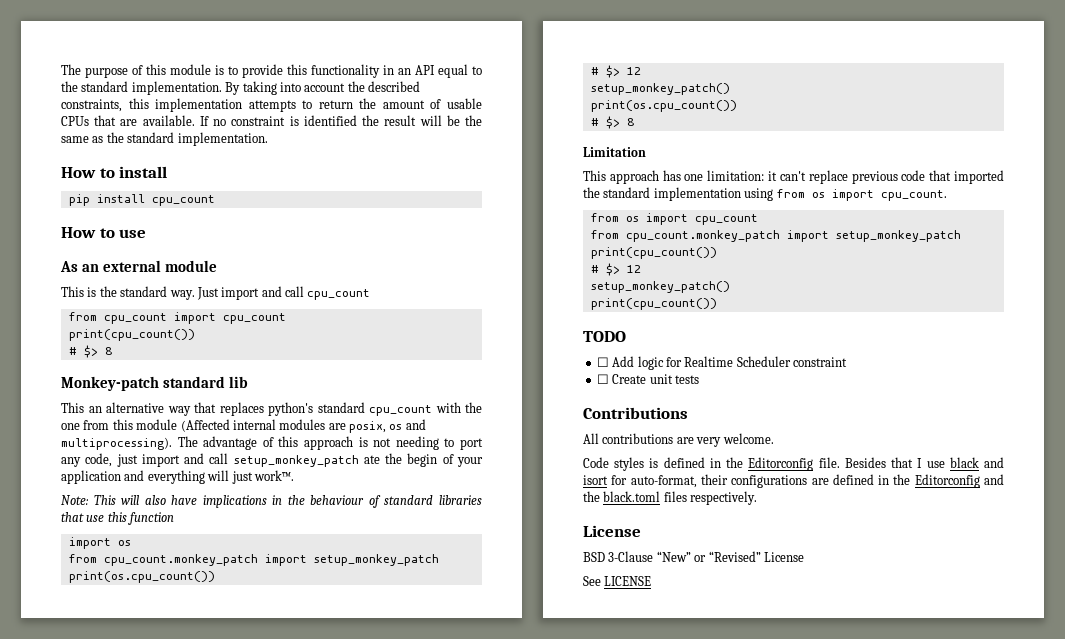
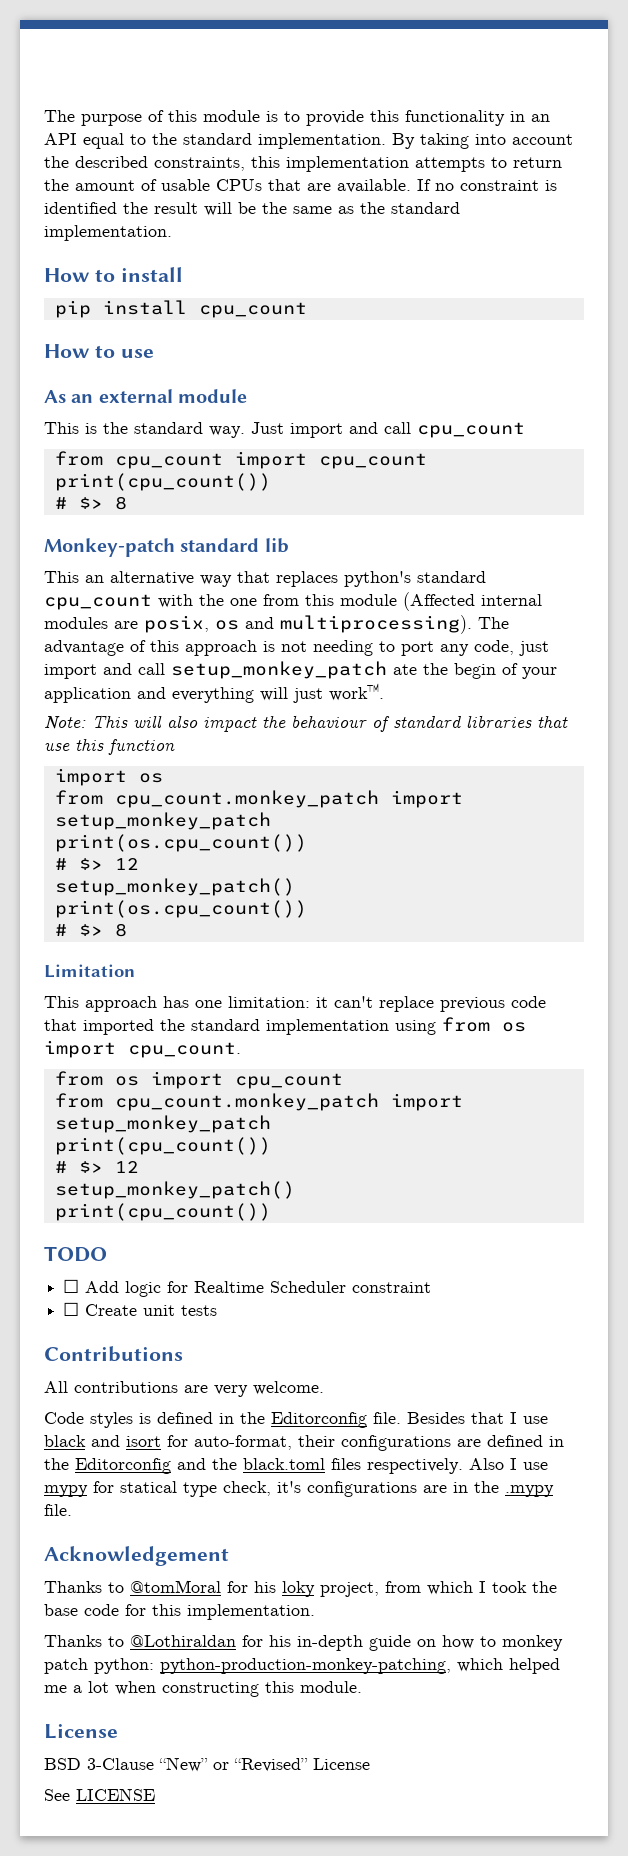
- Note: This will also have implications in the behaviour of standard libraries that use this function
+ Note: This will also impact the behaviour of standard libraries that use this function
+ Also I use mypy for statical type check, it's configurations are in the .mypy file.
+ Acknowledgement
+ Thanks to @tomMoral for his loky project, from which I took the base code for this implementation.
+ Thanks to @Lothiraldan for his in-depth guide on how to monkey patch python: python-production-monkey-patching, which helped me a lot when constructing this module.

